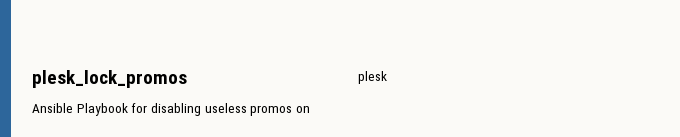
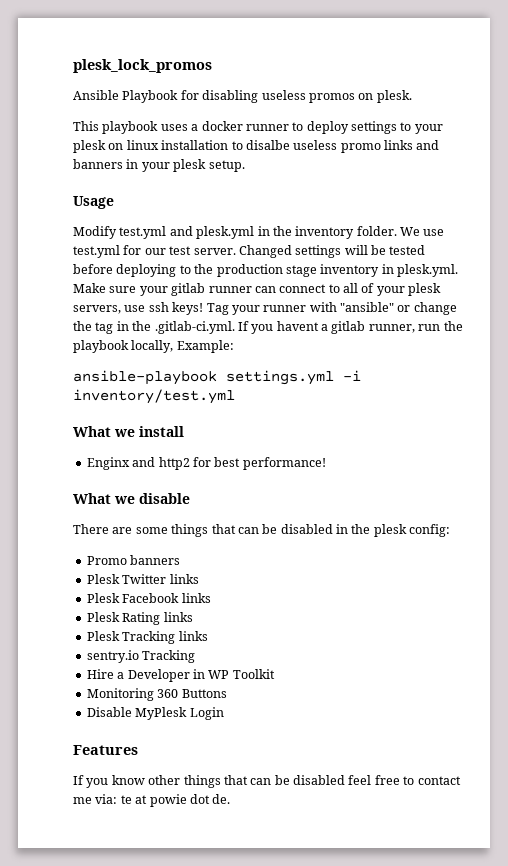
- Ansible Playbook for disabling useless promos on plesk
+ Ansible Playbook for disabling useless promos on plesk.
+ This playbook uses a docker runner to deploy settings to your plesk on linux installation to disalbe useless promo links and banners in your plesk setup.
+ Usage
+ Modify test.yml and plesk.yml in the inventory folder. We use test.yml for our test server. Changed settings will be tested before deploying to the production stage inventory in plesk.yml. Make sure your gitlab runner can connect to all of your plesk servers, use ssh keys! Tag your runner with "ansible" or change the tag in the .gitlab-ci.yml. If you havent a gitlab runner, run the playbook locally, Example:
+ ansible-playbook settings.yml -i inventory/test.yml
+ What we install
+ Enginx and http2 for best performance!
+ What we disable
+ There are some things that can be disabled in the plesk config:
+ Promo banners
+ Plesk Twitter links
+ Plesk Facebook links
+ Plesk Rating links
+ Plesk Tracking links
+ sentry.io Tracking
+ Hire a Developer in WP Toolkit
+ Monitoring 360 Buttons
+ Disable MyPlesk Login
+ Features
+ If you know other things that can be disabled feel free to contact me via: te at powie dot de.

